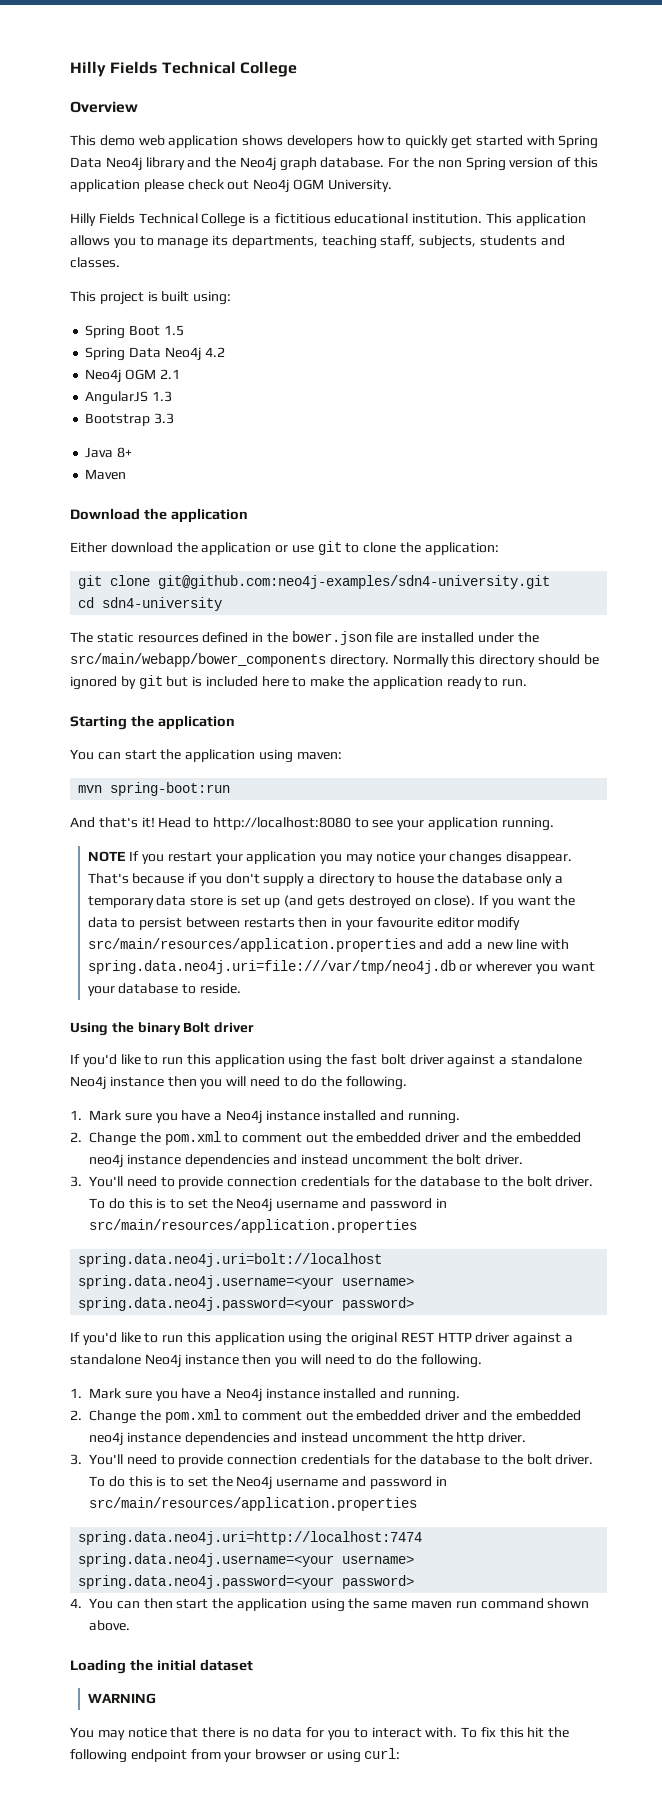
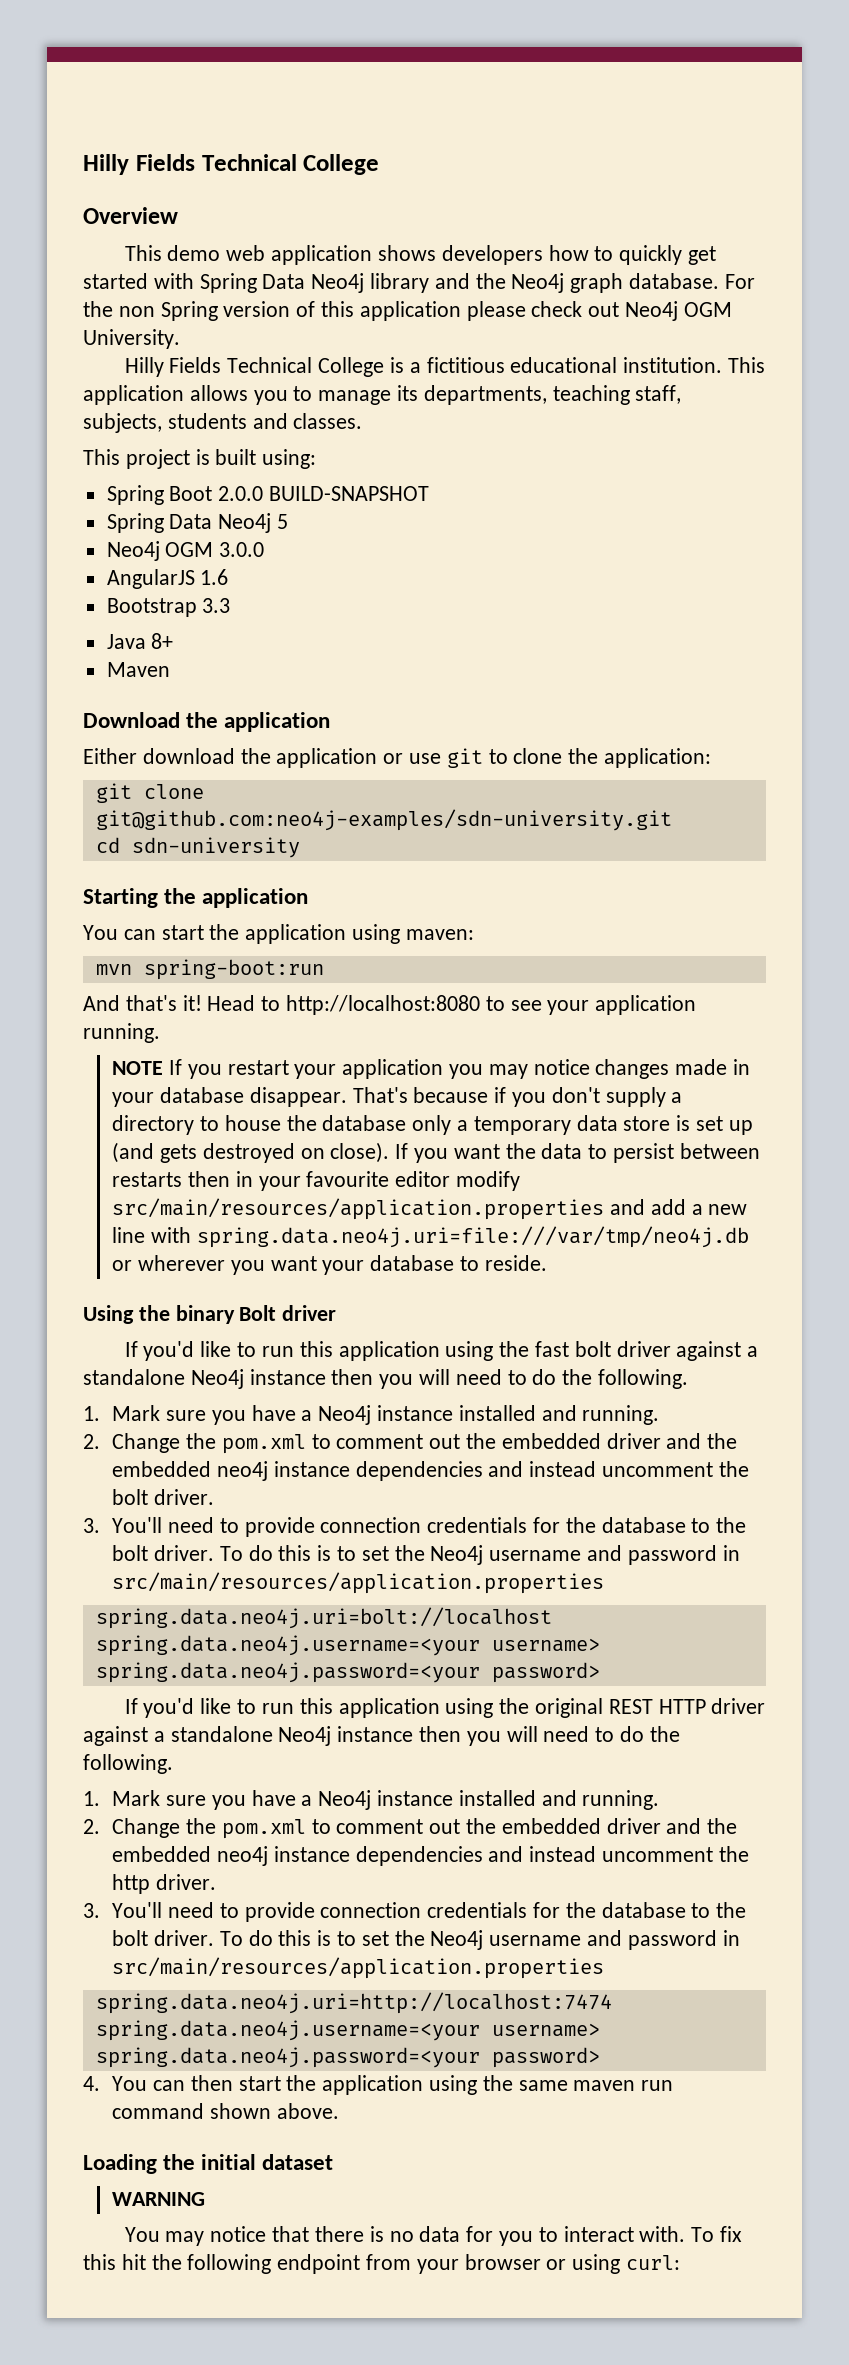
- Spring Boot 1.5
- Spring Data Neo4j 4.2
- Neo4j OGM 2.1
+ Spring Boot 2.0.0 BUILD-SNAPSHOT
+ Spring Data Neo4j 5
+ Neo4j OGM 3.0.0
- AngularJS 1.3
+ AngularJS 1.6
- git clone git@github.com:neo4j-examples/sdn4-university.git
+ git clone git@github.com:neo4j-examples/sdn-university.git
- cd sdn4-university
- The static resources defined in the bower.json file are installed under the src/main/webapp/bower_components directory. Normally this directory should be ignored by git but is included here to make the application ready to run.
+ cd sdn-university
- NOTE If you restart your application you may notice your changes disappear.
+ NOTE If you restart your application you may notice changes made in your database disappear.

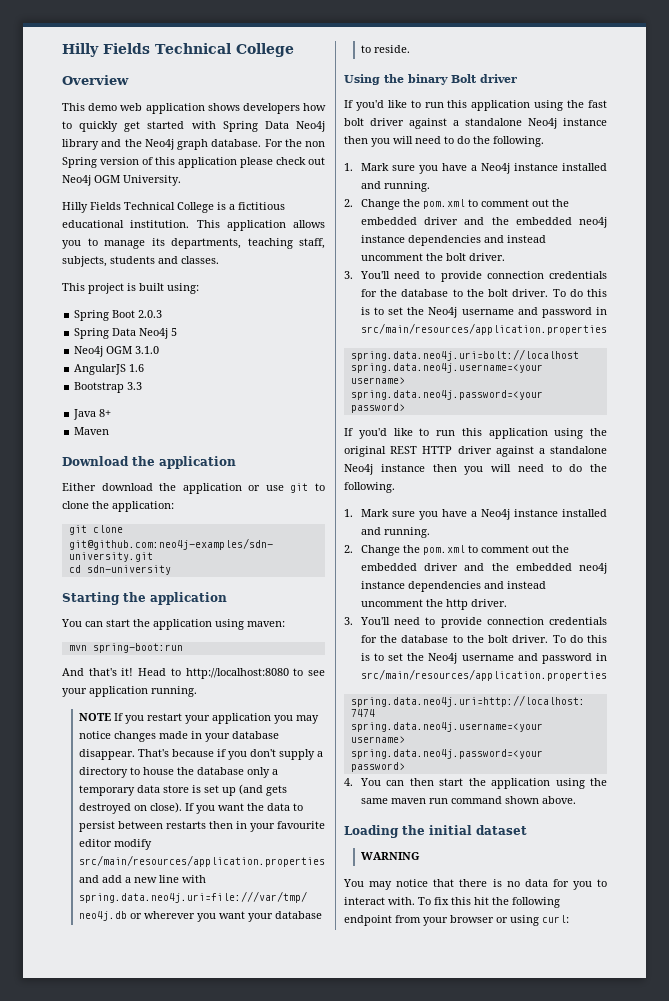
- Spring Boot 2.0.0 BUILD-SNAPSHOT
+ Spring Boot 2.0.3
- Neo4j OGM 3.0.0
+ Neo4j OGM 3.1.0

